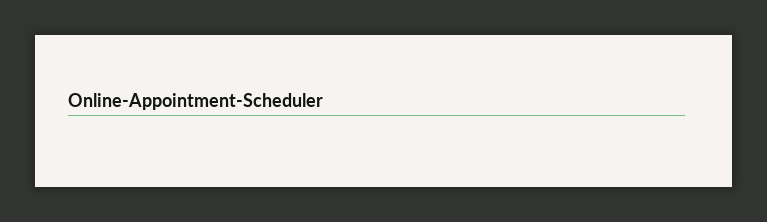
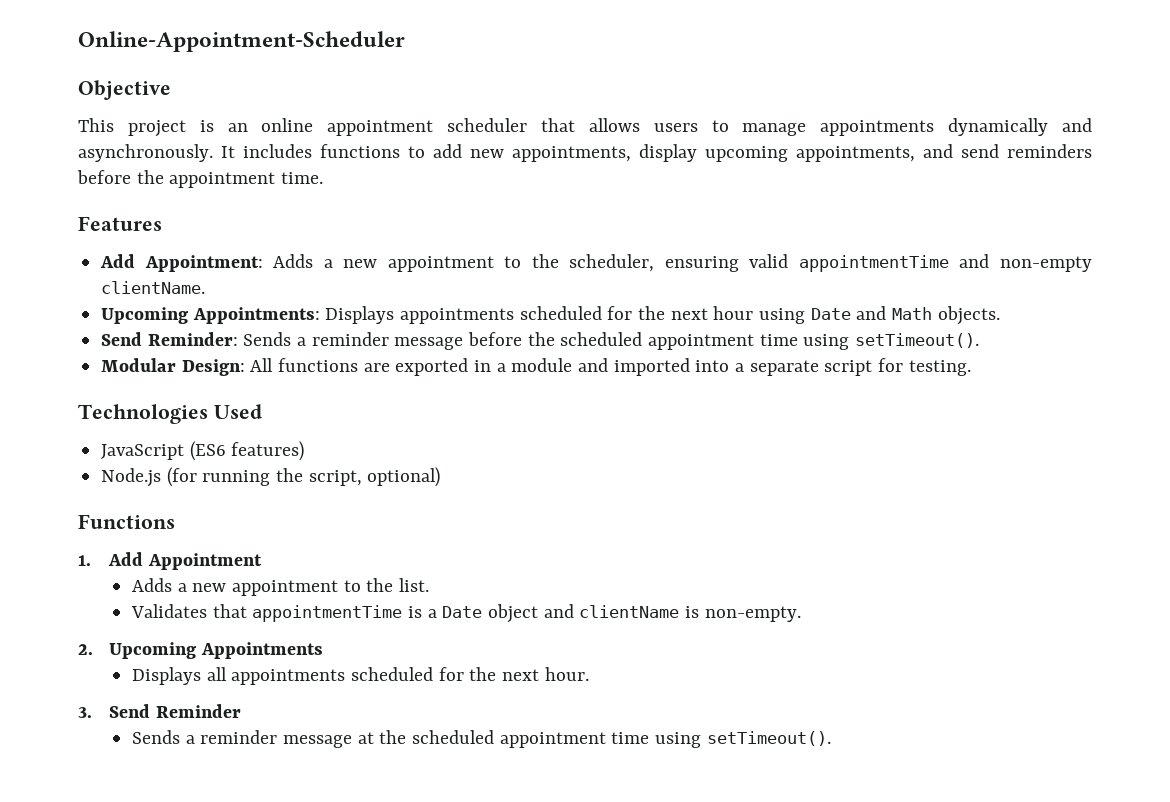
+ Objective
+ This project is an online appointment scheduler that allows users to manage appointments dynamically and asynchronously. It includes functions to add new appointments, display upcoming appointments, and send reminders before the appointment time.
+ Features
+ Add Appointment: Adds a new appointment to the scheduler, ensuring valid appointmentTime and non-empty clientName.
+ Upcoming Appointments: Displays appointments scheduled for the next hour using Date and Math objects.
+ Send Reminder: Sends a reminder message before the scheduled appointment time using setTimeout().
+ Modular Design: All functions are exported in a module and imported into a separate script for testing.
+ Technologies Used
+ JavaScript (ES6 features)
+ Node.js (for running the script, optional)
+ Functions
+ 1. Add Appointment
+ Adds a new appointment to the list.
+ Validates that appointmentTime is a Date object and clientName is non-empty.
+ 2. Upcoming Appointments
+ Displays all appointments scheduled for the next hour.
+ 3. Send Reminder
+ Sends a reminder message at the scheduled appointment time using setTimeout().

